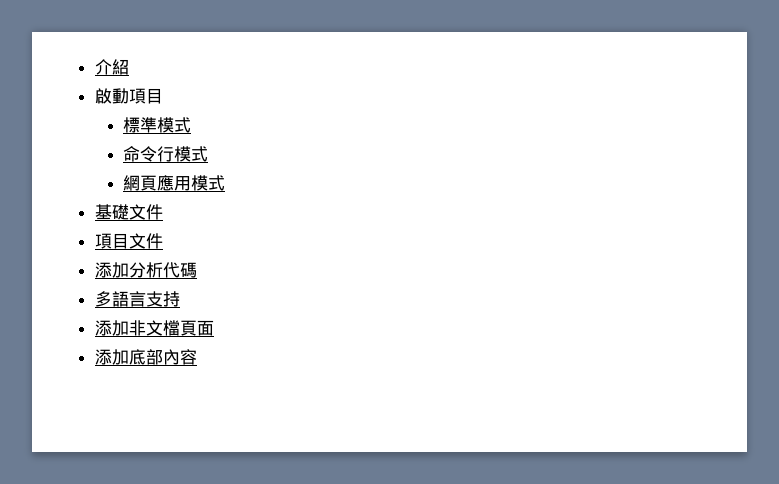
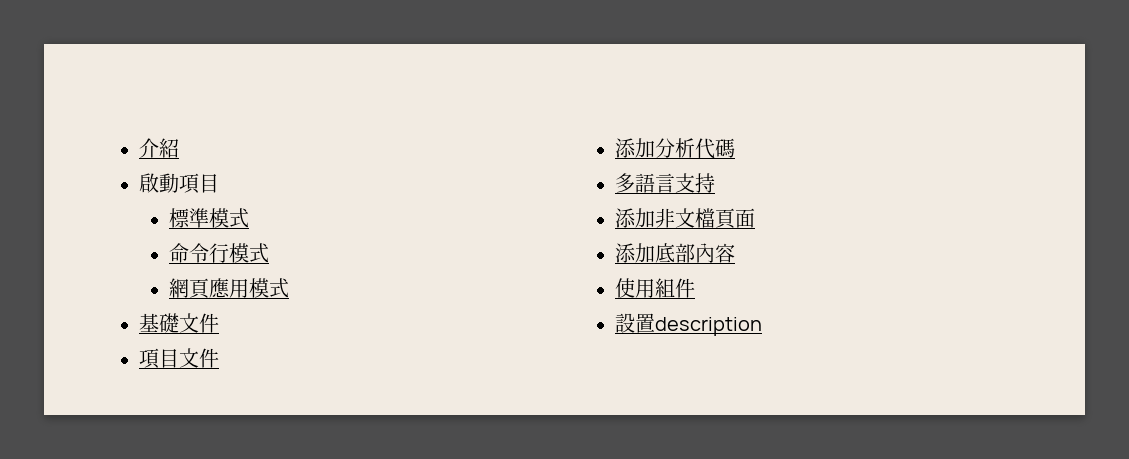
+ 使用組件
+ 設置description

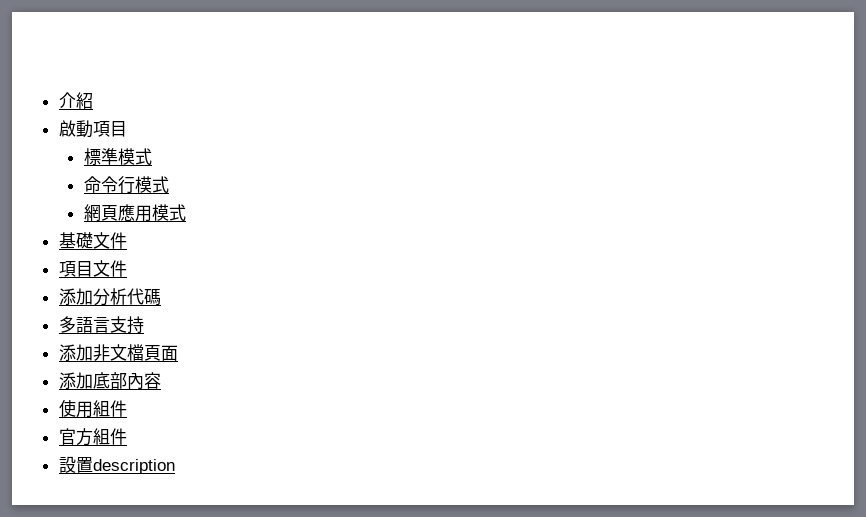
+ 官方組件

